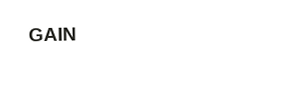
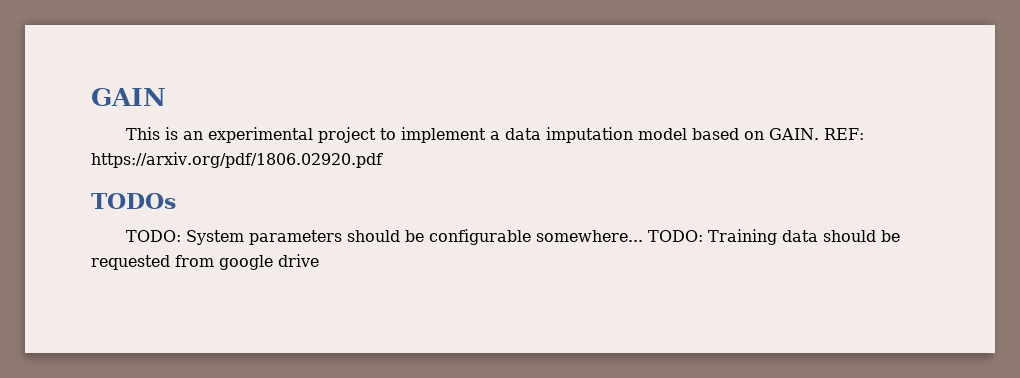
+ This is an experimental project to implement a data imputation model based on GAIN. REF: https://arxiv.org/pdf/1806.02920.pdf
+ TODOs
+ TODO: System parameters should be configurable somewhere... TODO: Training data should be requested from google drive

